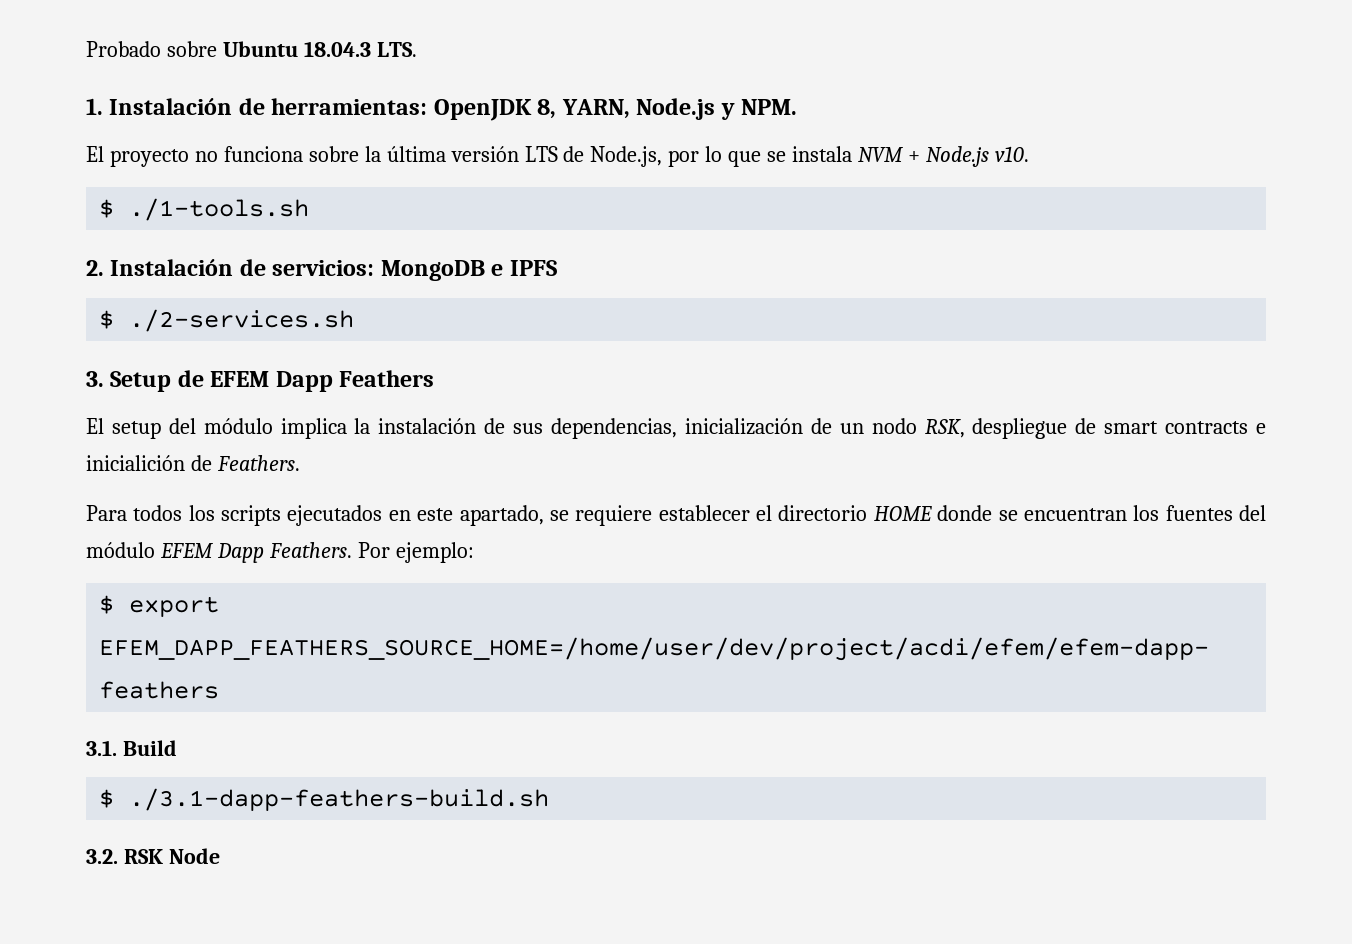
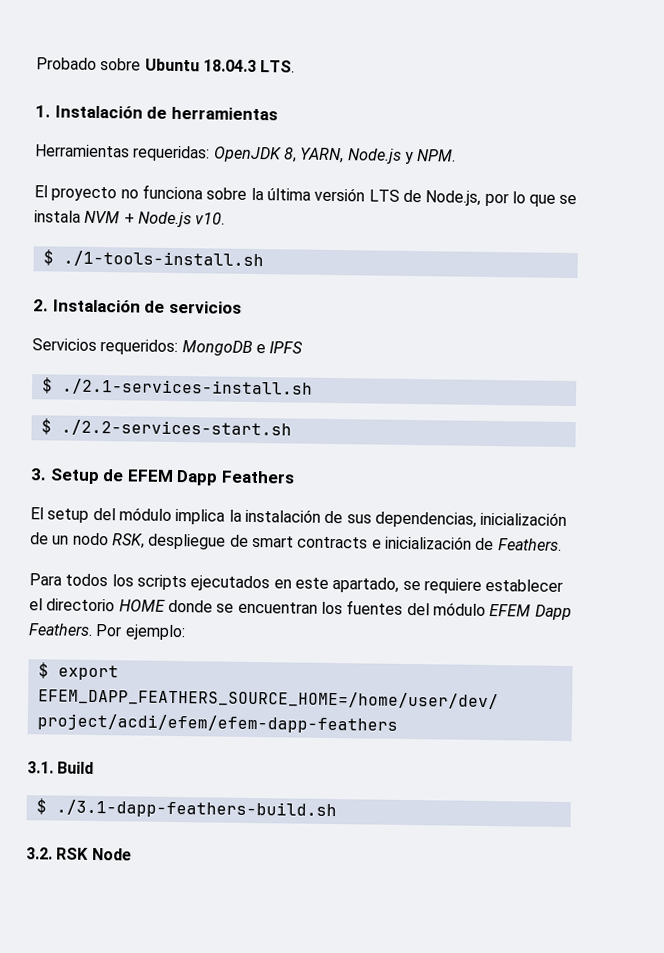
- 1. Instalación de herramientas: OpenJDK 8, YARN, Node.js y NPM.
+ 1. Instalación de herramientas
+ Herramientas requeridas: OpenJDK 8, YARN, Node.js y NPM.
- $ ./1-tools.sh
+ $ ./1-tools-install.sh
- 2. Instalación de servicios: MongoDB e IPFS
+ 2. Instalación de servicios
+ Servicios requeridos: MongoDB e IPFS
- $ ./2-services.sh
+ $ ./2.1-services-install.sh
+ $ ./2.2-services-start.sh
- El setup del módulo implica la instalación de sus dependencias, inicialización de un nodo RSK, despliegue de smart contracts e inicialición de Feathers.
+ El setup del módulo implica la instalación de sus dependencias, inicialización de un nodo RSK, despliegue de smart contracts e inicialización de Feathers.

